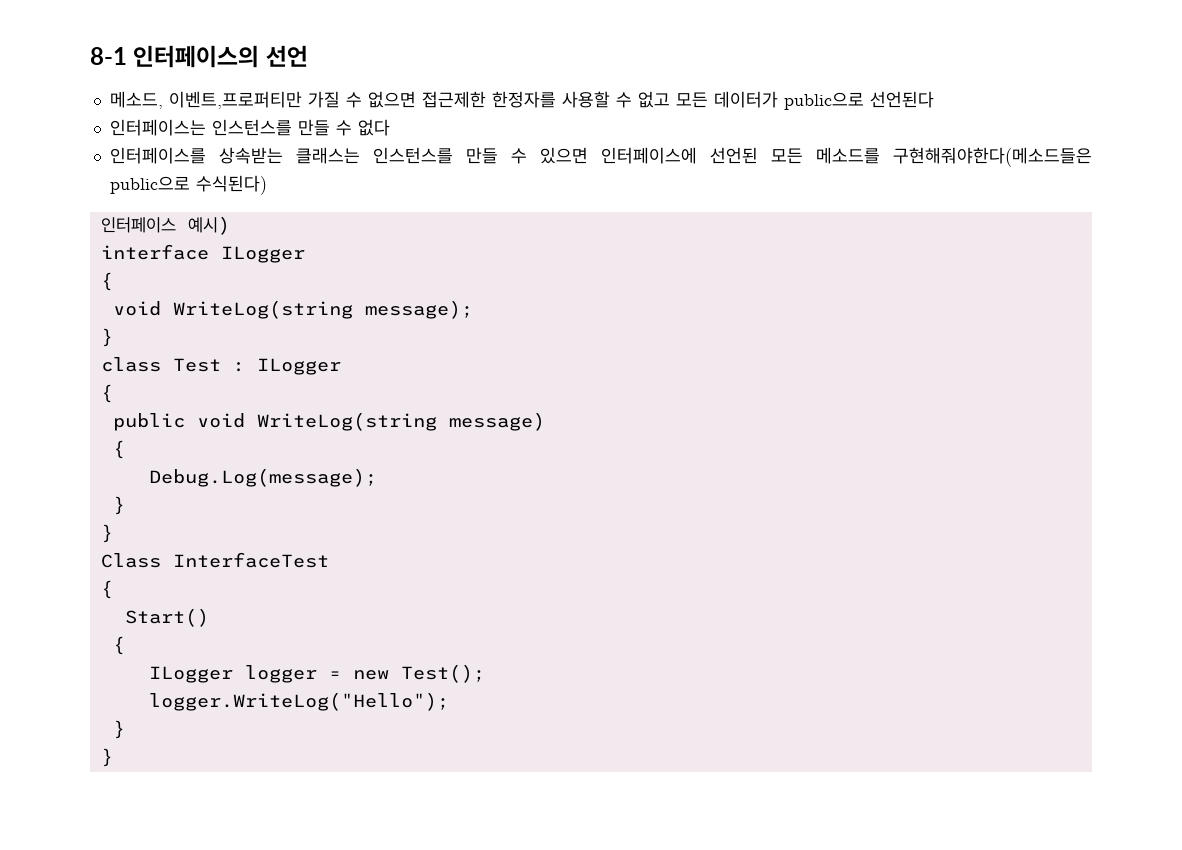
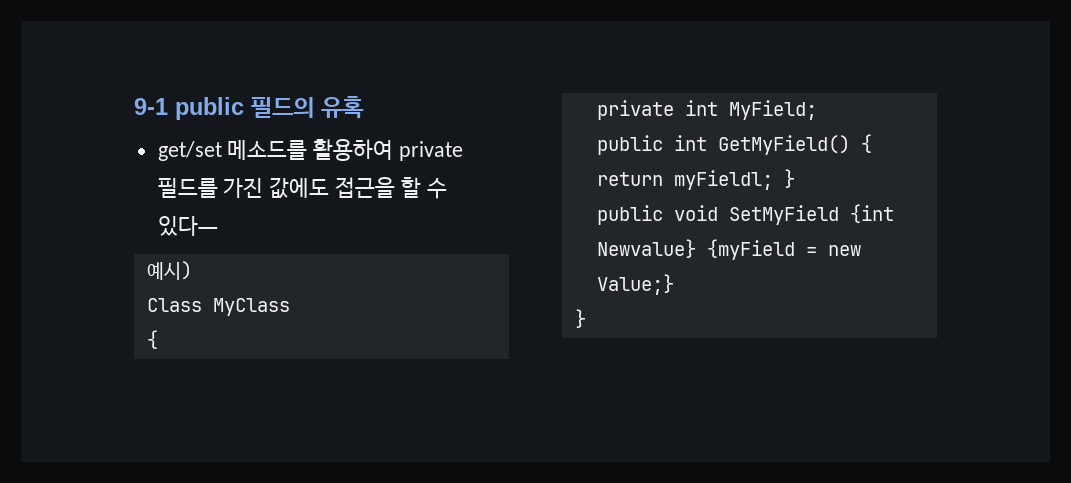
- 8-1 인터페이스의 선언
- 메소드, 이벤트,프로퍼티만 가질 수 없으면 접근제한 한정자를 사용할 수 없고 모든 데이터가 public으로 선언된다
- 인터페이스는 인스턴스를 만들 수 없다
- 인터페이스를 상속받는 클래스는 인스턴스를 만들 수 있으면 인터페이스에 선언된 모든 메소드를 구현해줘야한다(메소드들은 public으로 수식된다)
- 인터페이스 예시)
+ 9-1 public 필드의 유혹
+ get/set 메소드를 활용하여 private 필드를 가진 값에도 접근을 할 수 있다ㅡ
+ 예시)
- interface ILogger
+ Class MyClass
  {
- void WriteLog(string message);
- }
- class Test : ILogger
- {
- public void WriteLog(string message)
- {
- Debug.Log(message);
- }
- }
- Class InterfaceTest
- {
- Start()
- {
- ILogger logger = new Test();
- logger.WriteLog("Hello");
- }
+ private int MyField;
+ public int GetMyField() { return myFieldl; }
+ public void SetMyField {int Newvalue} {myField = new Value;}

